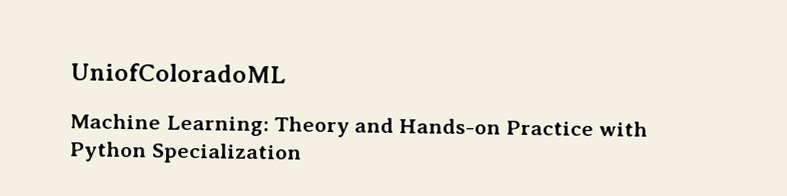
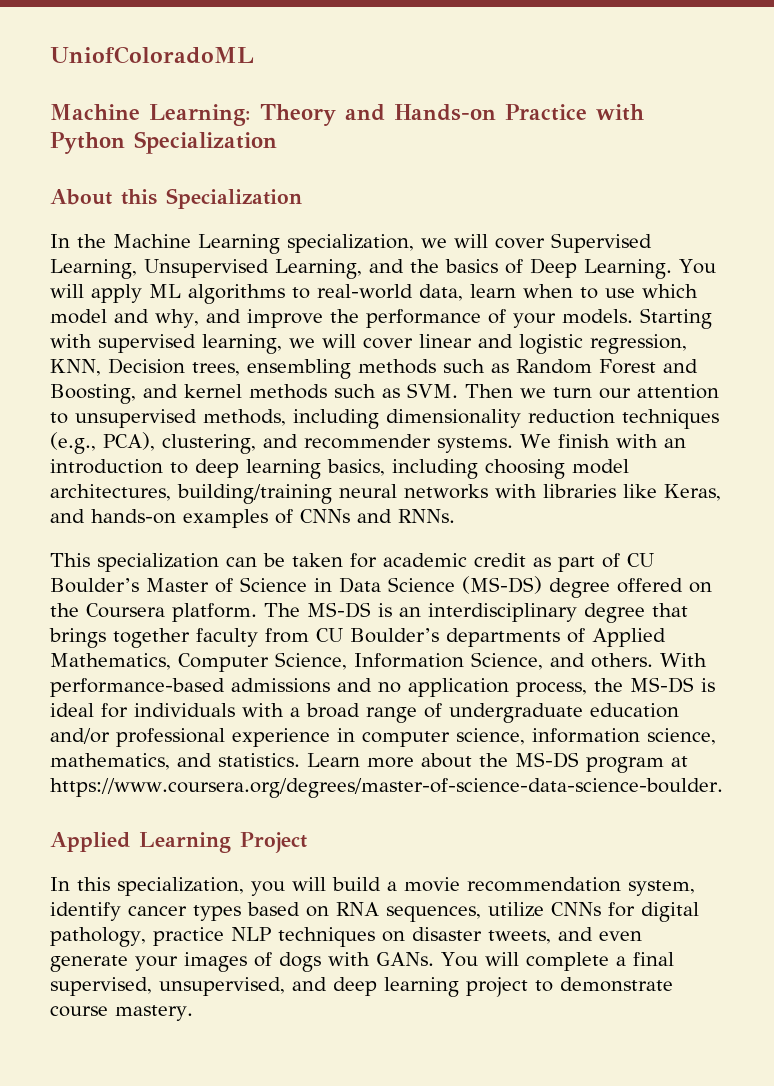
+ About this Specialization
+ In the Machine Learning specialization, we will cover Supervised Learning, Unsupervised Learning, and the basics of Deep Learning. You will apply ML algorithms to real-world data, learn when to use which model and why, and improve the performance of your models. Starting with supervised learning, we will cover linear and logistic regression, KNN, Decision trees, ensembling methods such as Random Forest and Boosting, and kernel methods such as SVM. Then we turn our attention to unsupervised methods, including dimensionality reduction techniques (e.g., PCA), clustering, and recommender systems. We finish with an introduction to deep learning basics, including choosing model architectures, building/training neural networks with libraries like Keras, and hands-on examples of CNNs and RNNs.
+ This specialization can be taken for academic credit as part of CU Boulder’s Master of Science in Data Science (MS-DS) degree offered on the Coursera platform. The MS-DS is an interdisciplinary degree that brings together faculty from CU Boulder’s departments of Applied Mathematics, Computer Science, Information Science, and others. With performance-based admissions and no application process, the MS-DS is ideal for individuals with a broad range of undergraduate education and/or professional experience in computer science, information science, mathematics, and statistics. Learn more about the MS-DS program at https://www.coursera.org/degrees/master-of-science-data-science-boulder.
+ Applied Learning Project
+ In this specialization, you will build a movie recommendation system, identify cancer types based on RNA sequences, utilize CNNs for digital pathology, practice NLP techniques on disaster tweets, and even generate your images of dogs with GANs. You will complete a final supervised, unsupervised, and deep learning project to demonstrate course mastery.

